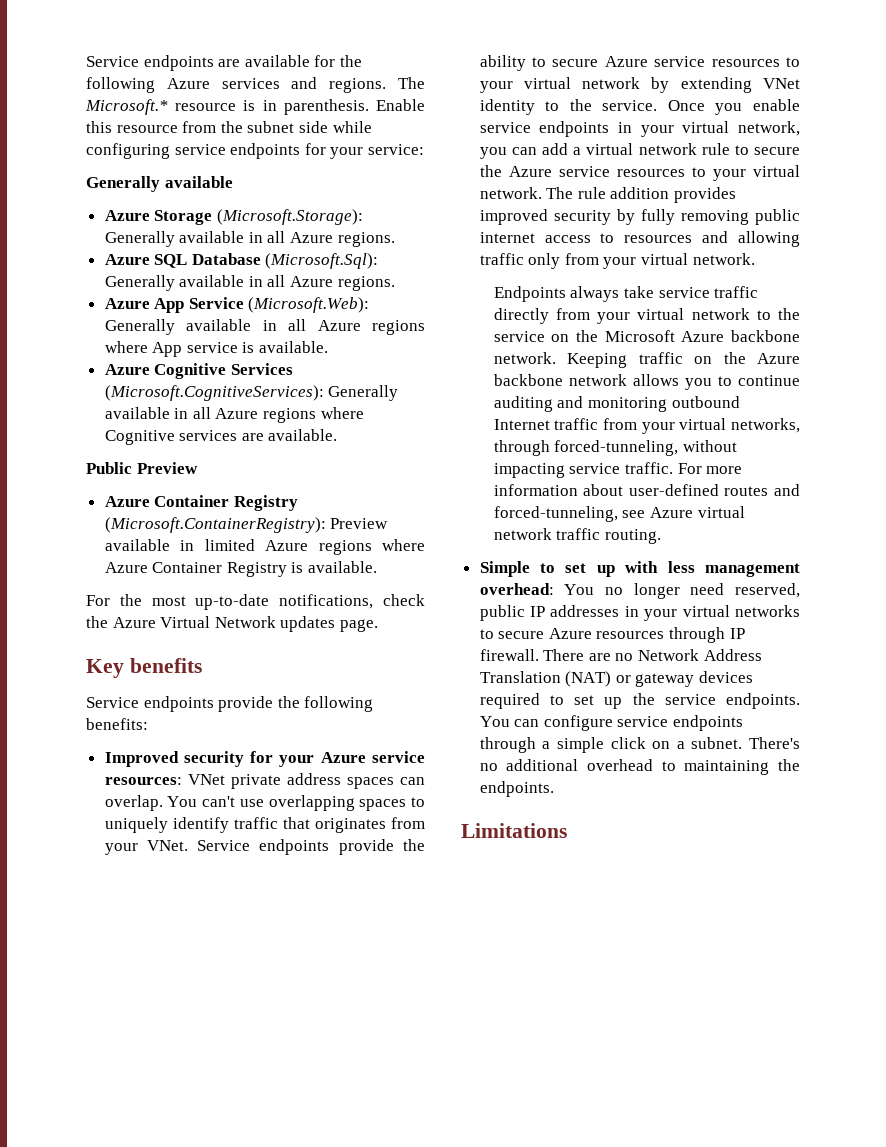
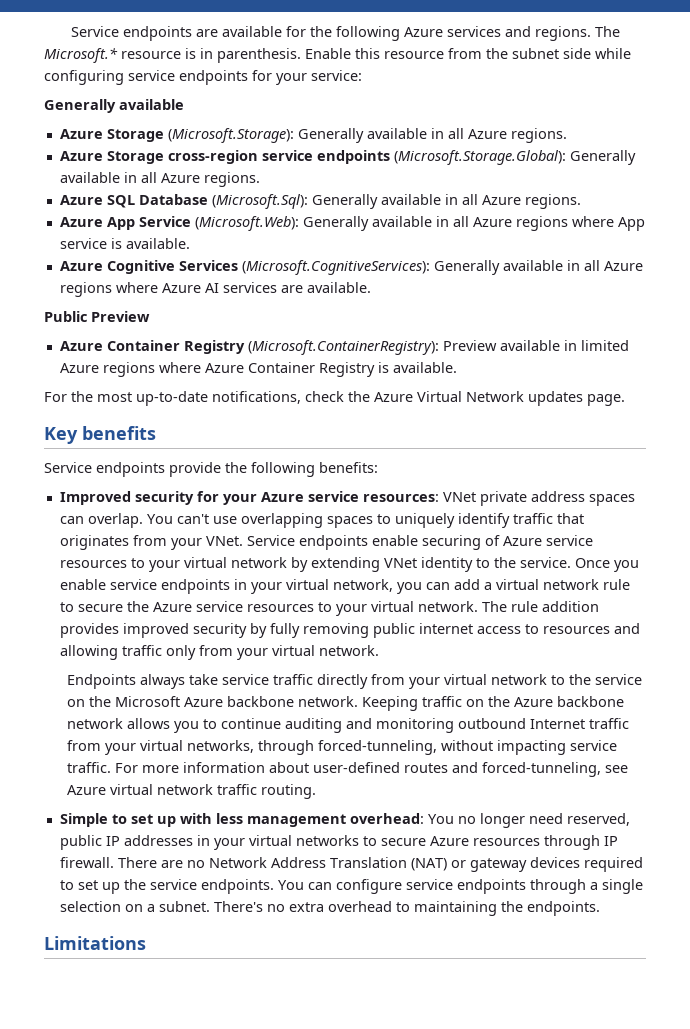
+ Azure Storage cross-region service endpoints (Microsoft.Storage.Global): Generally available in all Azure regions.
- Azure Cognitive Services (Microsoft.CognitiveServices): Generally available in all Azure regions where Cognitive services are available.
+ Azure Cognitive Services (Microsoft.CognitiveServices): Generally available in all Azure regions where Azure AI services are available.
- Service endpoints provide the ability to secure Azure service resources to your virtual network by extending VNet identity to the service.
+ Service endpoints enable securing of Azure service resources to your virtual network by extending VNet identity to the service.
- You can configure service endpoints through a simple click on a subnet.
+ You can configure service endpoints through a single selection on a subnet.
- There's no additional overhead to maintaining the endpoints.
+ There's no extra overhead to maintaining the endpoints.

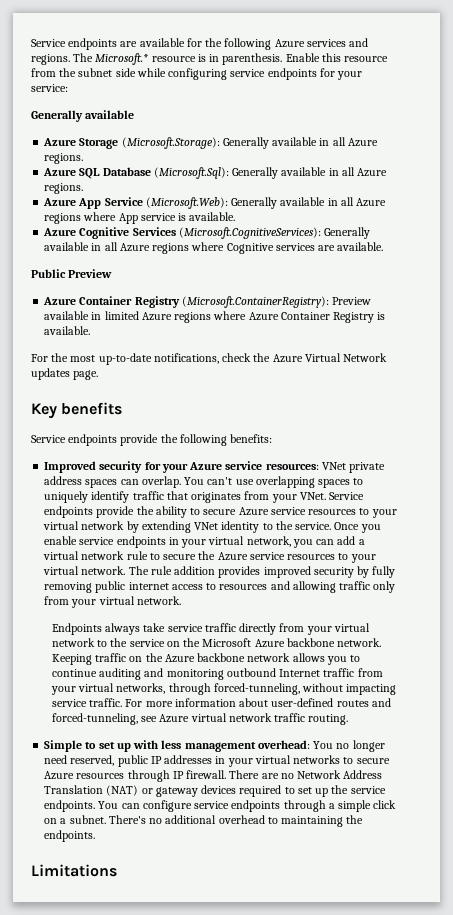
- Azure Storage cross-region service endpoints (Microsoft.Storage.Global): Generally available in all Azure regions.
- Azure Cognitive Services (Microsoft.CognitiveServices): Generally available in all Azure regions where Azure AI services are available.
+ Azure Cognitive Services (Microsoft.CognitiveServices): Generally available in all Azure regions where Cognitive services are available.
- Service endpoints enable securing of Azure service resources to your virtual network by extending VNet identity to the service.
+ Service endpoints provide the ability to secure Azure service resources to your virtual network by extending VNet identity to the service.
- You can configure service endpoints through a single selection on a subnet.
+ You can configure service endpoints through a simple click on a subnet.
- There's no extra overhead to maintaining the endpoints.
+ There's no additional overhead to maintaining the endpoints.

